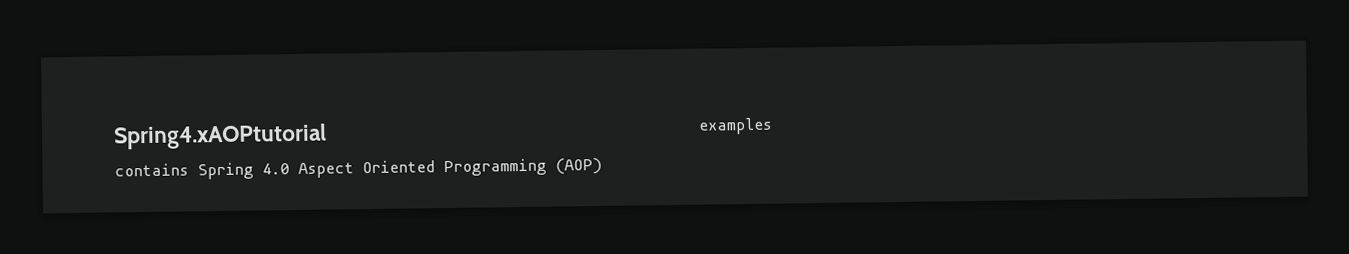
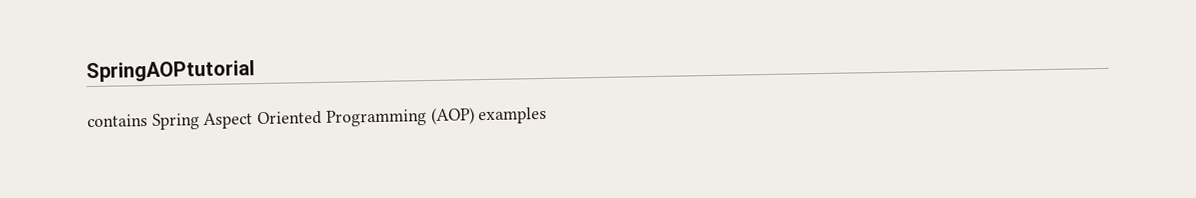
- Spring4.xAOPtutorial
+ SpringAOPtutorial
- contains Spring 4.0 Aspect Oriented Programming (AOP) examples
+ contains Spring Aspect Oriented Programming (AOP) examples

